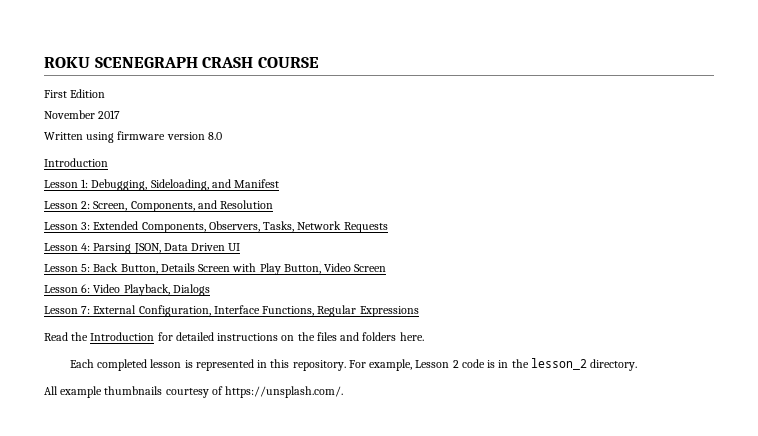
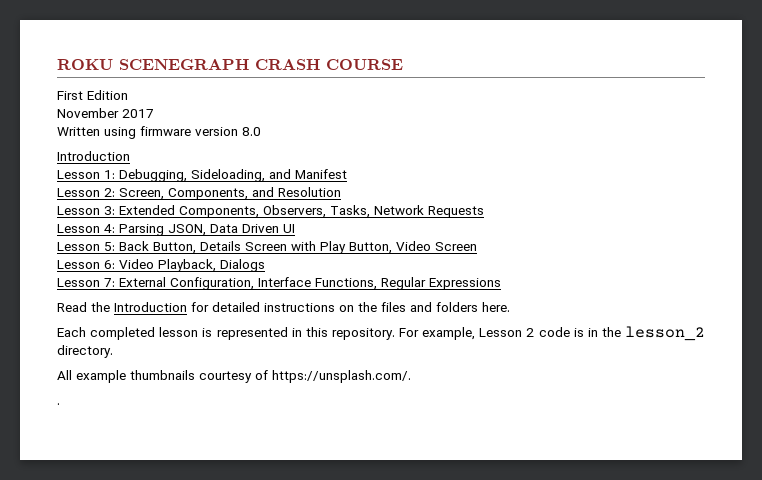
+ .

